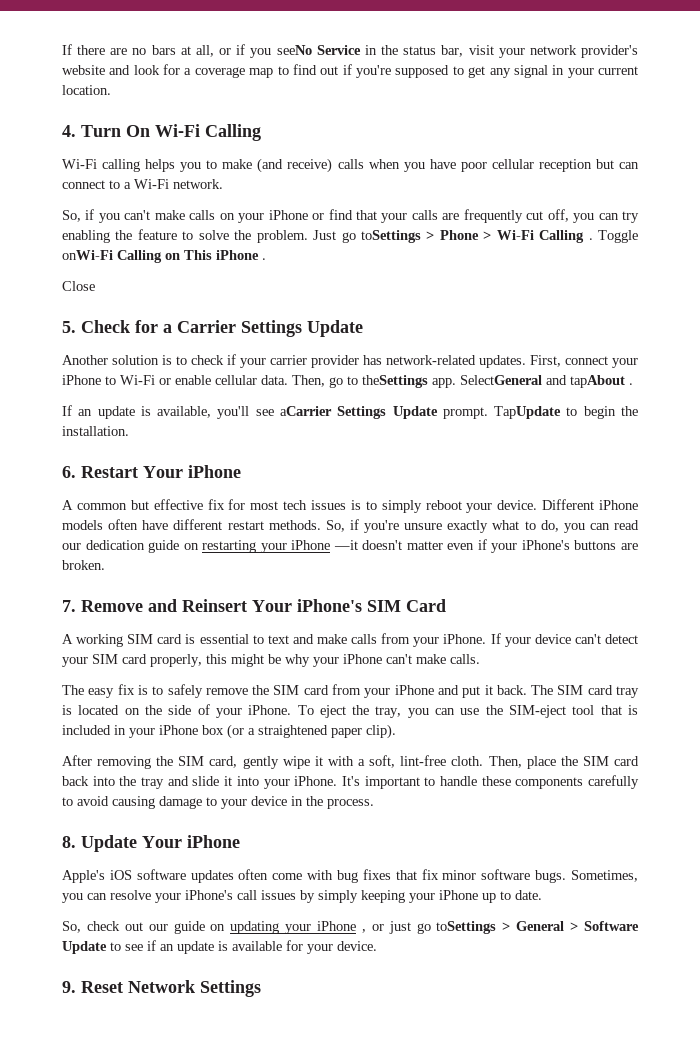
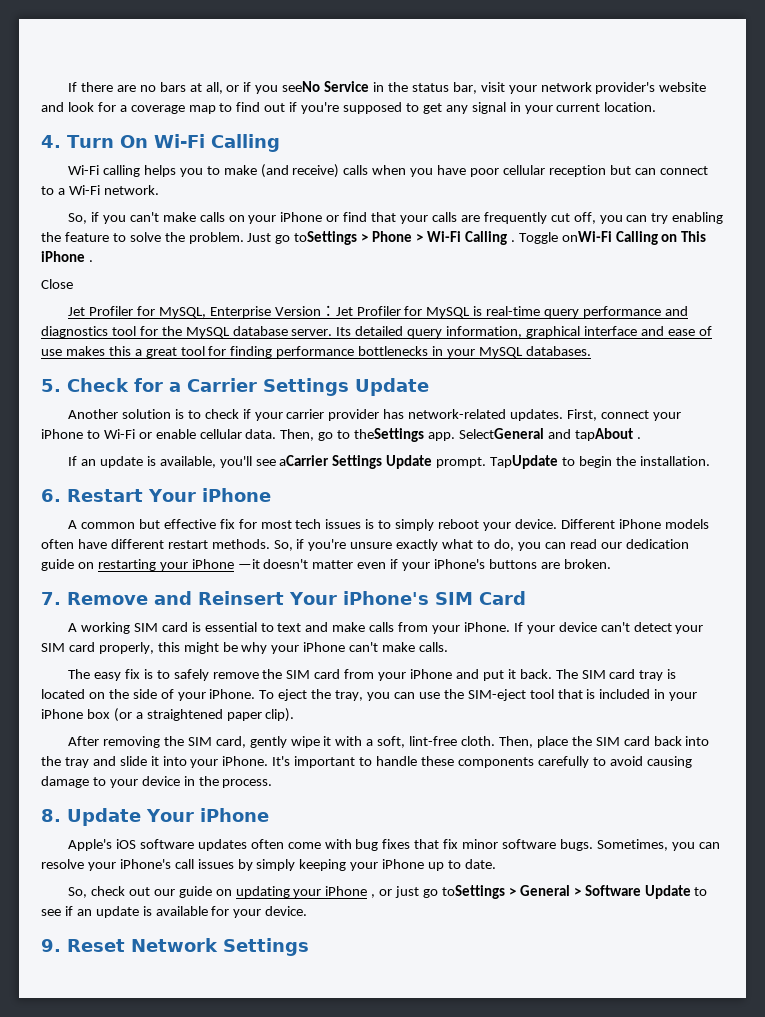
+ Jet Profiler for MySQL, Enterprise Version：Jet Profiler for MySQL is real-time query performance and diagnostics tool for the MySQL database server. Its detailed query information, graphical interface and ease of use makes this a great tool for finding performance bottlenecks in your MySQL databases.

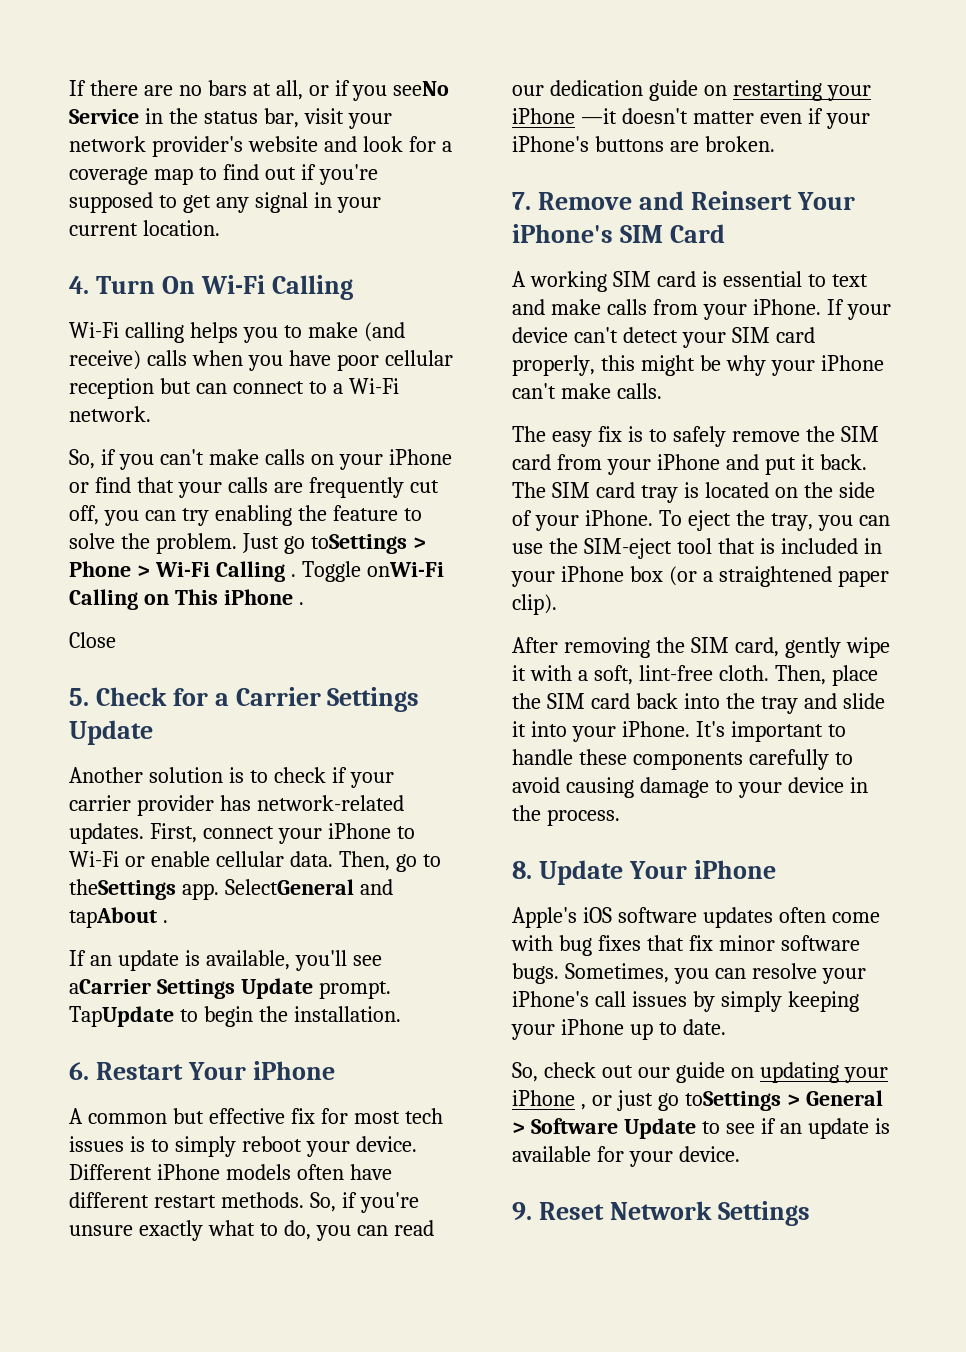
- Jet Profiler for MySQL, Enterprise Version：Jet Profiler for MySQL is real-time query performance and diagnostics tool for the MySQL database server. Its detailed query information, graphical interface and ease of use makes this a great tool for finding performance bottlenecks in your MySQL databases.

